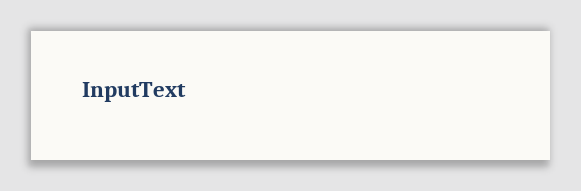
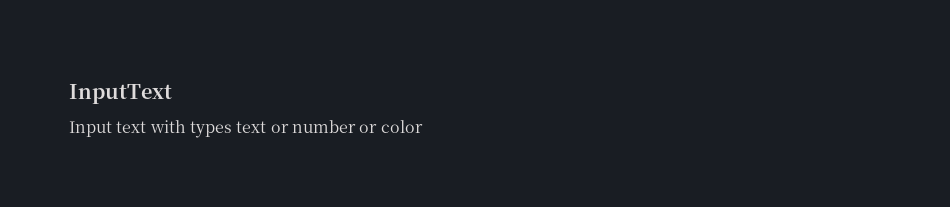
+ Input text with types text or number or color

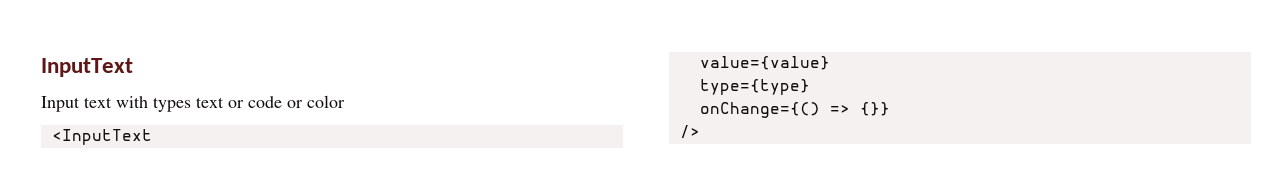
- Input text with types text or number or color
+ Input text with types text or code or color
+ <InputText
+ value={value}
+ type={type}
+ onChange={() => {}}
+ />

